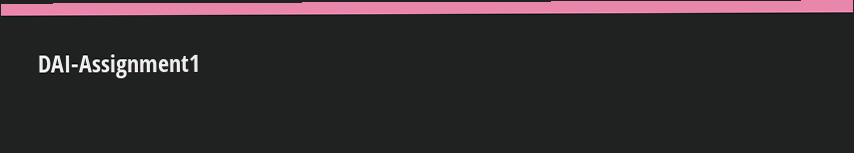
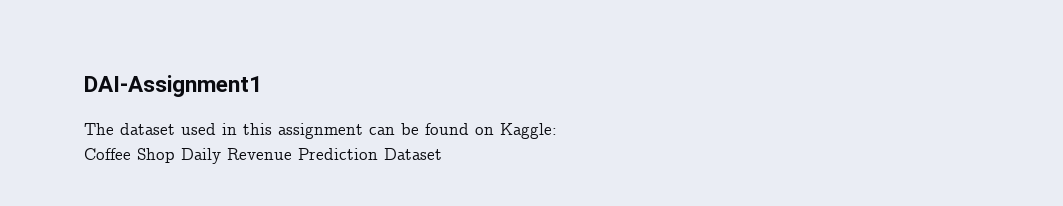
+ The dataset used in this assignment can be found on Kaggle:
+ Coffee Shop Daily Revenue Prediction Dataset

